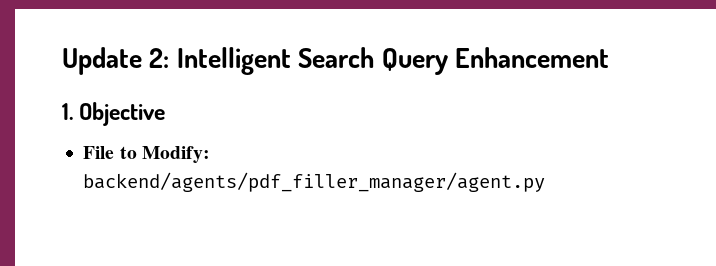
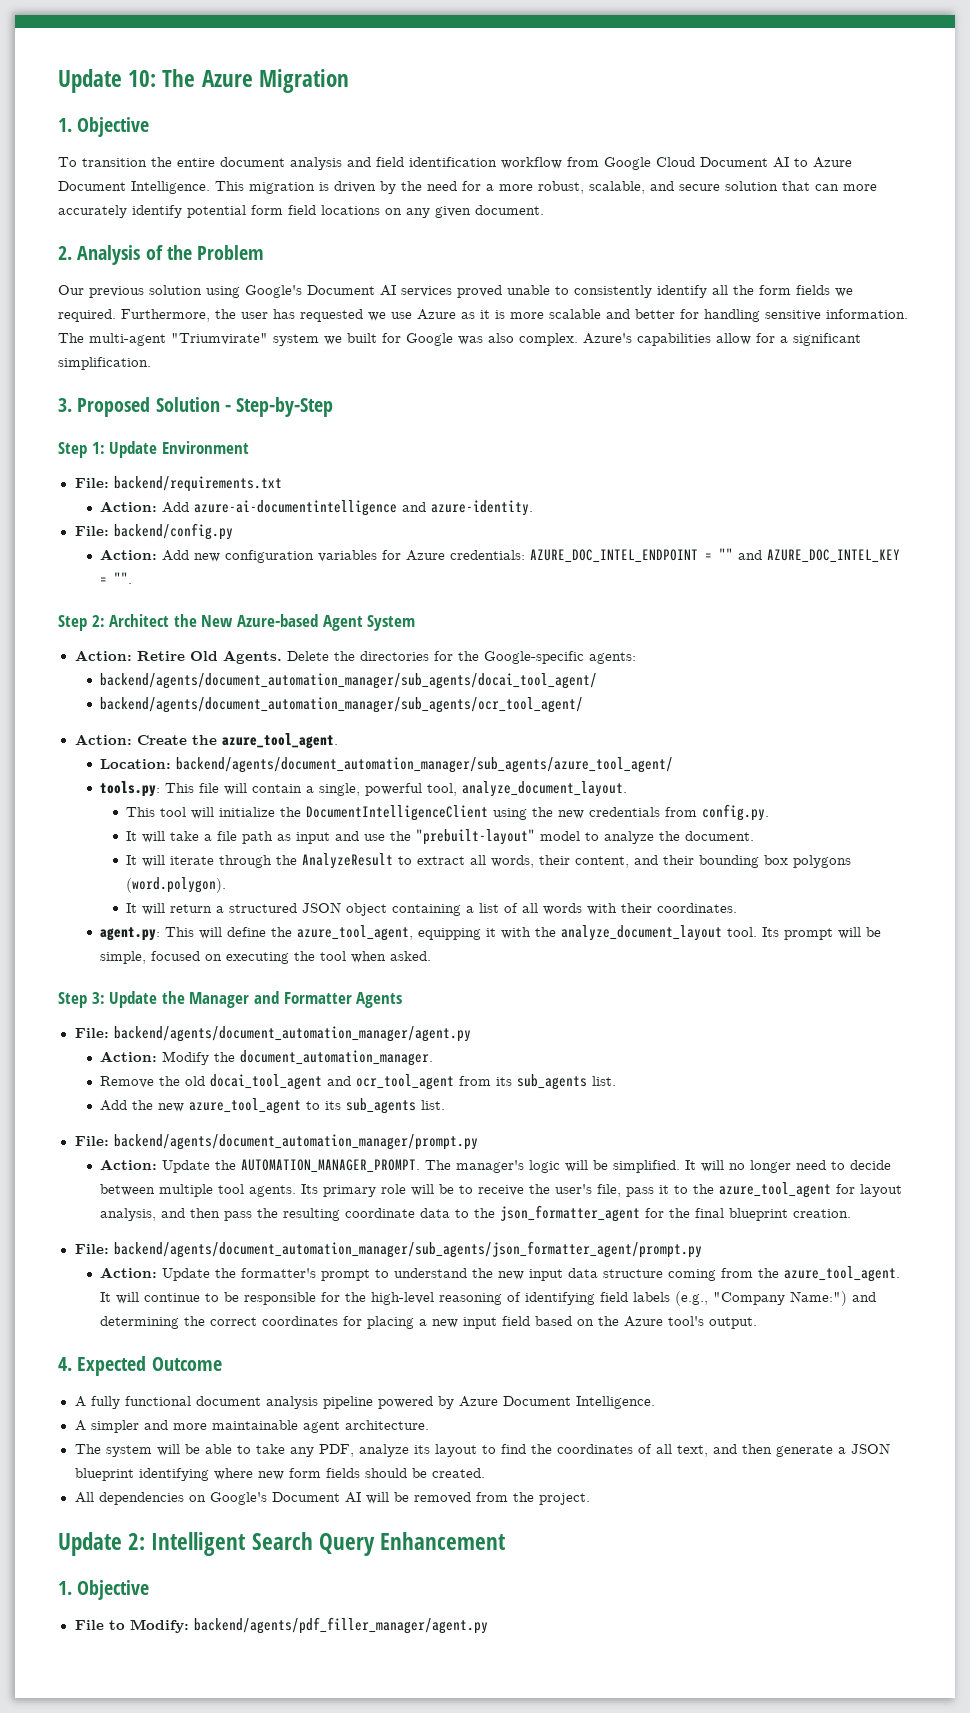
+ Update 10: The Azure Migration
+ 1. Objective
+ To transition the entire document analysis and field identification workflow from Google Cloud Document AI to Azure Document Intelligence. This migration is driven by the need for a more robust, scalable, and secure solution that can more accurately identify potential form field locations on any given document.
+ 2. Analysis of the Problem
+ Our previous solution using Google's Document AI services proved unable to consistently identify all the form fields we required. Furthermore, the user has requested we use Azure as it is more scalable and better for handling sensitive information. The multi-agent "Triumvirate" system we built for Google was also complex. Azure's capabilities allow for a significant simplification.
+ 3. Proposed Solution - Step-by-Step
+ Step 1: Update Environment
+ File: backend/requirements.txt
+ Action: Add azure-ai-documentintelligence and azure-identity.
+ File: backend/config.py
+ Action: Add new configuration variables for Azure credentials: AZURE_DOC_INTEL_ENDPOINT = "" and AZURE_DOC_INTEL_KEY = "".
+ Step 2: Architect the New Azure-based Agent System
+ Action: Retire Old Agents. Delete the directories for the Google-specific agents:
+ backend/agents/document_automation_manager/sub_agents/docai_tool_agent/
+ backend/agents/document_automation_manager/sub_agents/ocr_tool_agent/
+ Action: Create the azure_tool_agent.
+ Location: backend/agents/document_automation_manager/sub_agents/azure_tool_agent/
+ tools.py: This file will contain a single, powerful tool, analyze_document_layout.
+ This tool will initialize the DocumentIntelligenceClient using the new credentials from config.py.
+ It will take a file path as input and use the "prebuilt-layout" model to analyze the document.
+ It will iterate through the AnalyzeResult to extract all words, their content, and their bounding box polygons (word.polygon).
+ It will return a structured JSON object containing a list of all words with their coordinates.
+ agent.py: This will define the azure_tool_agent, equipping it with the analyze_document_layout tool. Its prompt will be simple, focused on executing the tool when asked.
+ Step 3: Update the Manager and Formatter Agents
+ File: backend/agents/document_automation_manager/agent.py
+ Action: Modify the document_automation_manager.
+ Remove the old docai_tool_agent and ocr_tool_agent from its sub_agents list.
+ Add the new azure_tool_agent to its sub_agents list.
+ File: backend/agents/document_automation_manager/prompt.py
+ Action: Update the AUTOMATION_MANAGER_PROMPT. The manager's logic will be simplified. It will no longer need to decide between multiple tool agents. Its primary role will be to receive the user's file, pass it to the azure_tool_agent for layout analysis, and then pass the resulting coordinate data to the json_formatter_agent for the final blueprint creation.
+ File: backend/agents/document_automation_manager/sub_agents/json_formatter_agent/prompt.py
+ Action: Update the formatter's prompt to understand the new input data structure coming from the azure_tool_agent. It will continue to be responsible for the high-level reasoning of identifying field labels (e.g., "Company Name:") and determining the correct coordinates for placing a new input field based on the Azure tool's output.
+ 4. Expected Outcome
+ A fully functional document analysis pipeline powered by Azure Document Intelligence.
+ A simpler and more maintainable agent architecture.
+ The system will be able to take any PDF, analyze its layout to find the coordinates of all text, and then generate a JSON blueprint identifying where new form fields should be created.
+ All dependencies on Google's Document AI will be removed from the project.

